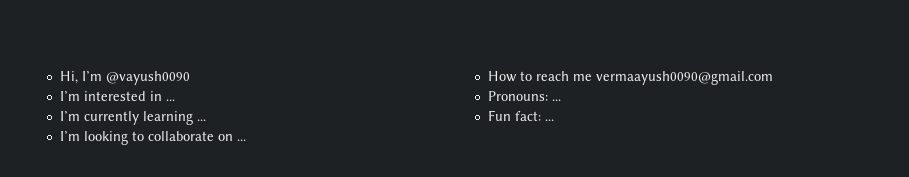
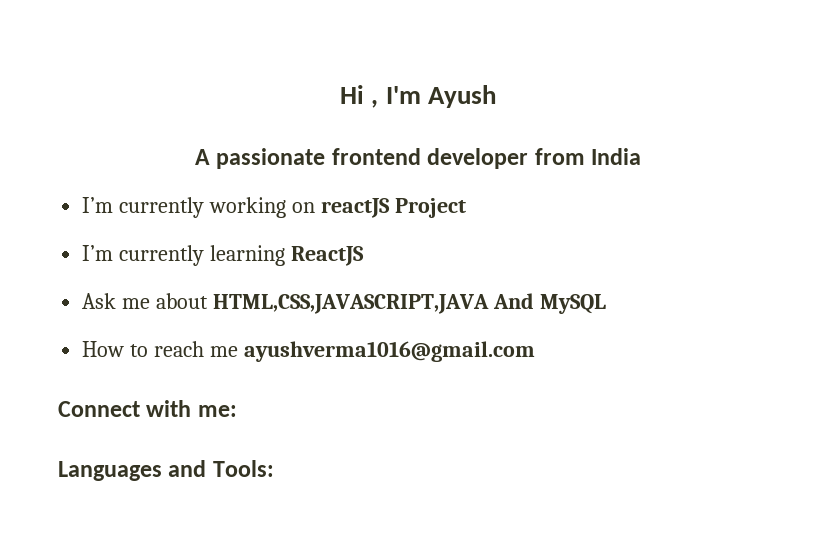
- Hi, I’m @vayush0090
- I’m interested in ...
- I’m currently learning ...
- I’m looking to collaborate on ...
- How to reach me vermaayush0090@gmail.com
- Pronouns: ...
- Fun fact: ...
+ Hi , I'm Ayush
+ A passionate frontend developer from India
+ I’m currently working on reactJS Project
+ I’m currently learning ReactJS
+ Ask me about HTML,CSS,JAVASCRIPT,JAVA And MySQL
+ How to reach me ayushverma1016@gmail.com
+ Connect with me:
+ Languages and Tools:

